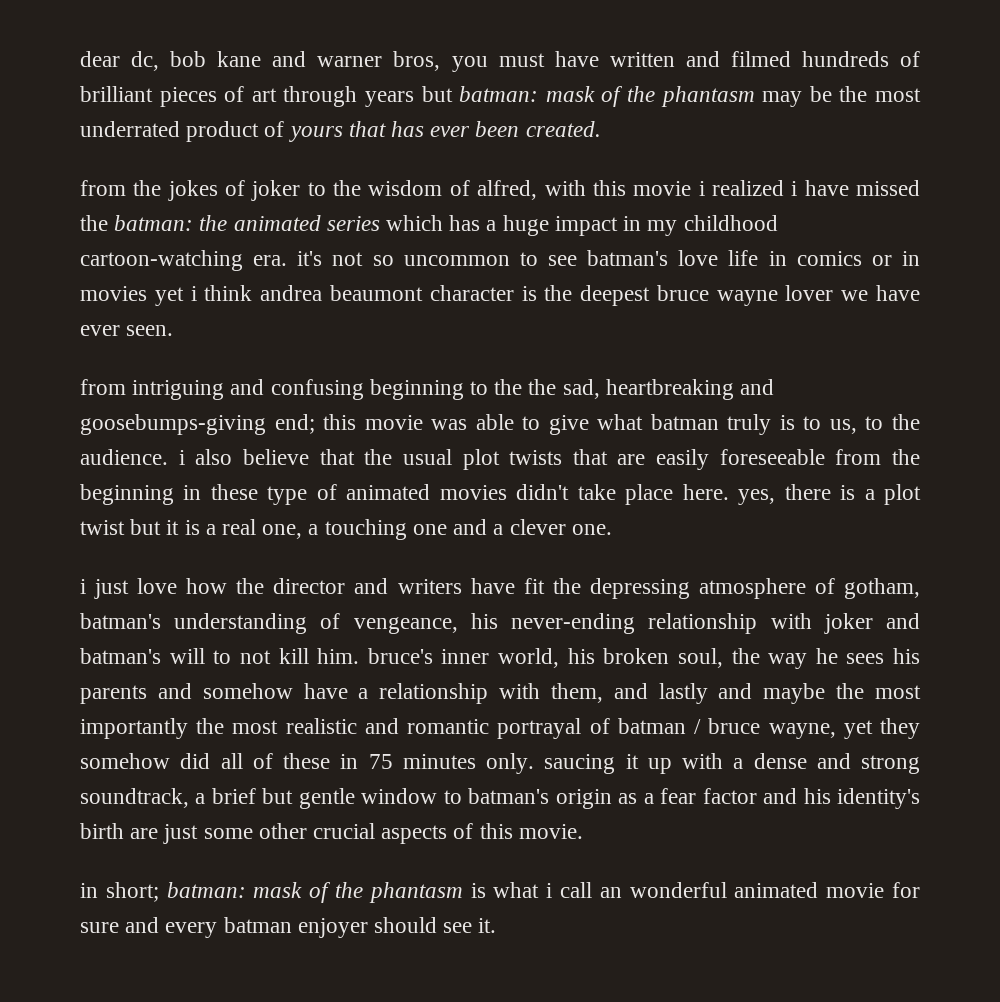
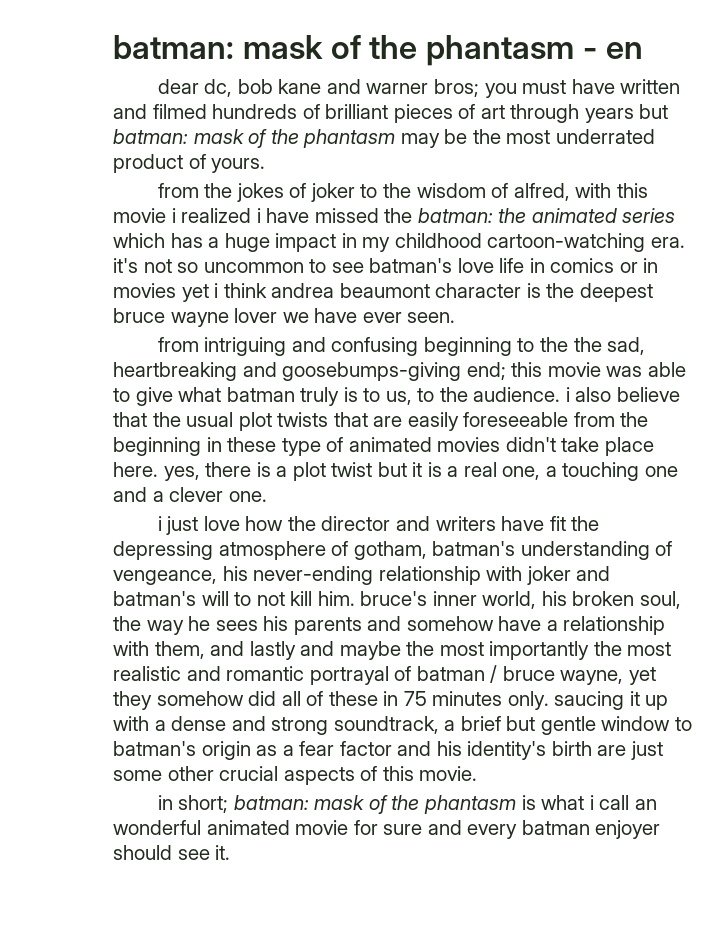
+ batman: mask of the phantasm - en
- dear dc, bob kane and warner bros, you must have written and filmed hundreds of brilliant pieces of art through years but batman: mask of the phantasm may be the most underrated product of yours that has ever been created.
+ dear dc, bob kane and warner bros; you must have written and filmed hundreds of brilliant pieces of art through years but batman: mask of the phantasm may be the most underrated product of yours.

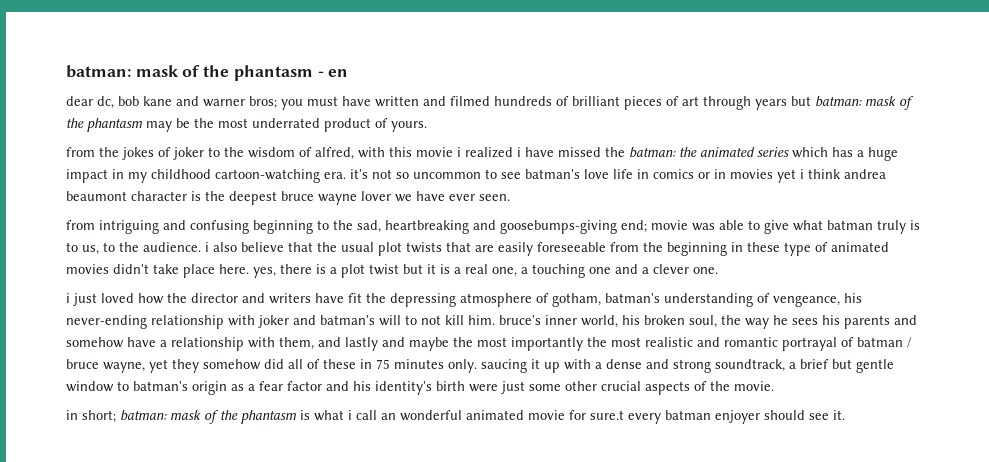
- from intriguing and confusing beginning to the the sad, heartbreaking and goosebumps-giving end;
+ from intriguing and confusing beginning to the sad, heartbreaking and goosebumps-giving end;
- this movie was able to give what batman truly is to us, to the audience. i also believe that the usual plot twists that are easily foreseeable from the beginning in these type of animated movies didn't take place here. yes, there is a plot twist but it is a real one, a touching one and a clever one.
+ movie was able to give what batman truly is to us, to the audience. i also believe that the usual plot twists that are easily foreseeable from the beginning in these type of animated movies didn't take place here. yes, there is a plot twist but it is a real one, a touching one and a clever one.
- i just love how the director and writers have fit the depressing atmosphere of gotham, batman's understanding of vengeance, his never-ending relationship with joker and batman's will to not kill him. bruce's inner world, his broken soul, the way he sees his parents and somehow have a relationship with them, and lastly and maybe the most importantly the most realistic and romantic portrayal of batman / bruce wayne, yet they somehow did all of these in 75 minutes only. saucing it up with a dense and strong soundtrack, a brief but gentle window to batman's origin as a fear factor and his identity's birth are just some other crucial aspects of this movie.
+ i just loved how the director and writers have fit the depressing atmosphere of gotham, batman's understanding of vengeance, his never-ending relationship with joker and batman's will to not kill him. bruce's inner world, his broken soul, the way he sees his parents and somehow have a relationship with them, and lastly and maybe the most importantly the most realistic and romantic portrayal of batman / bruce wayne, yet they somehow did all of these in 75 minutes only. saucing it up with a dense and strong soundtrack, a brief but gentle window to batman's origin as a fear factor and his identity's birth were just some other crucial aspects of the movie.
- in short; batman: mask of the phantasm is what i call an wonderful animated movie for sure and every batman enjoyer should see it.
+ in short; batman: mask of the phantasm is what i call an wonderful animated movie for sure.t every batman enjoyer should see it.

